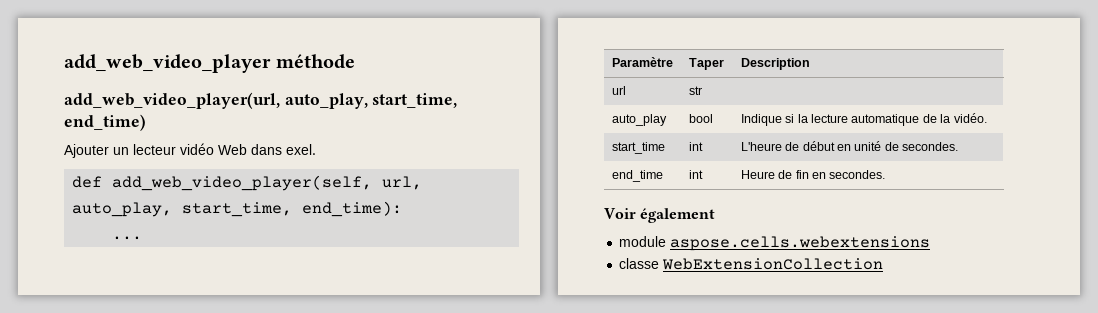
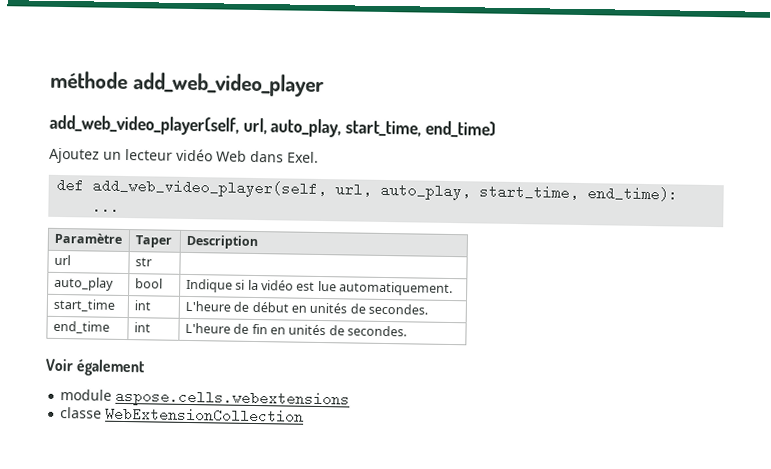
- add_web_video_player méthode
- add_web_video_player(url, auto_play, start_time, end_time)
+ méthode add_web_video_player
+ add_web_video_player(self, url, auto_play, start_time, end_time)
- Ajouter un lecteur vidéo Web dans exel.
+ Ajoutez un lecteur vidéo Web dans Exel.
- auto_play | bool | Indique si la lecture automatique de la vidéo.
+ auto_play | bool | Indique si la vidéo est lue automatiquement.
- start_time | int | L'heure de début en unité de secondes.
+ start_time | int | L'heure de début en unités de secondes.
- end_time | int | Heure de fin en secondes.
+ end_time | int | L'heure de fin en unités de secondes.

